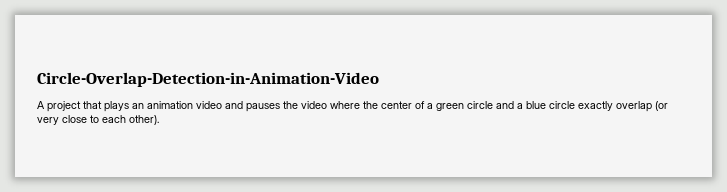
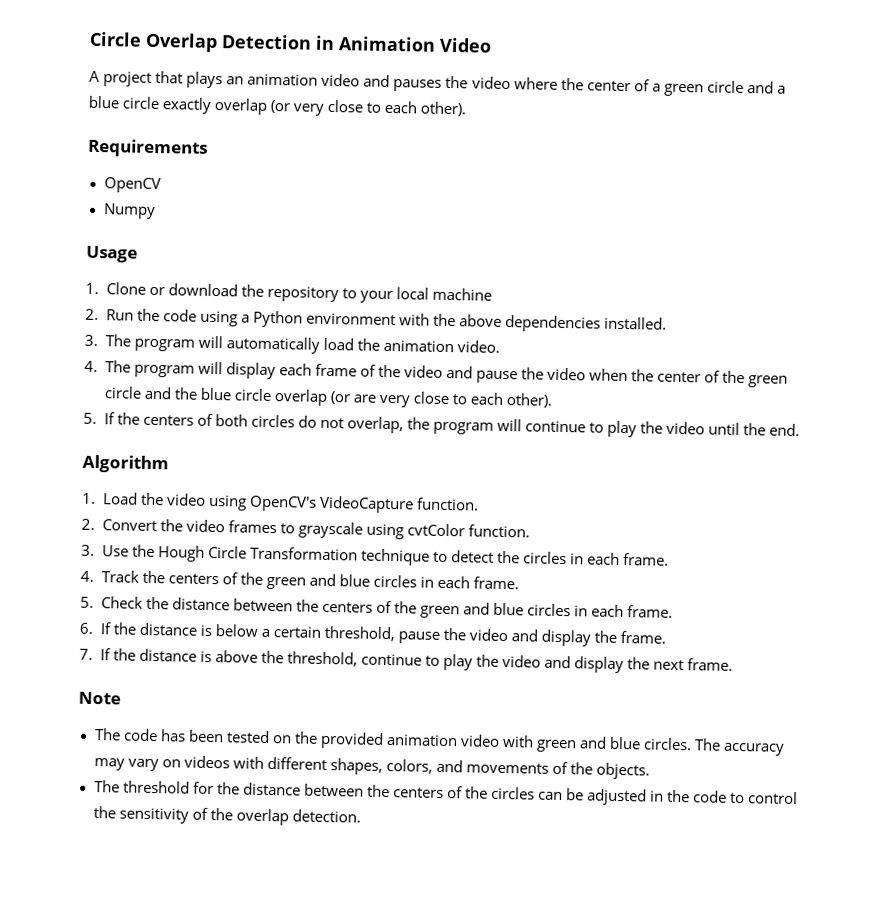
- Circle-Overlap-Detection-in-Animation-Video
+ Circle Overlap Detection in Animation Video
+ Requirements
+ OpenCV
+ Numpy
+ Usage
+ 1. Clone or download the repository to your local machine
+ 2. Run the code using a Python environment with the above dependencies installed.
+ 3. The program will automatically load the animation video.
+ 4. The program will display each frame of the video and pause the video when the center of the green circle and the blue circle overlap (or are very close to each other).
+ 5. If the centers of both circles do not overlap, the program will continue to play the video until the end.
+ Algorithm
+ 1. Load the video using OpenCV's VideoCapture function.
+ 2. Convert the video frames to grayscale using cvtColor function.
+ 3. Use the Hough Circle Transformation technique to detect the circles in each frame.
+ 4. Track the centers of the green and blue circles in each frame.
+ 5. Check the distance between the centers of the green and blue circles in each frame.
+ 6. If the distance is below a certain threshold, pause the video and display the frame.
+ 7. If the distance is above the threshold, continue to play the video and display the next frame.
+ Note
+ The code has been tested on the provided animation video with green and blue circles. The accuracy may vary on videos with different shapes, colors, and movements of the objects.
+ The threshold for the distance between the centers of the circles can be adjusted in the code to control the sensitivity of the overlap detection.

